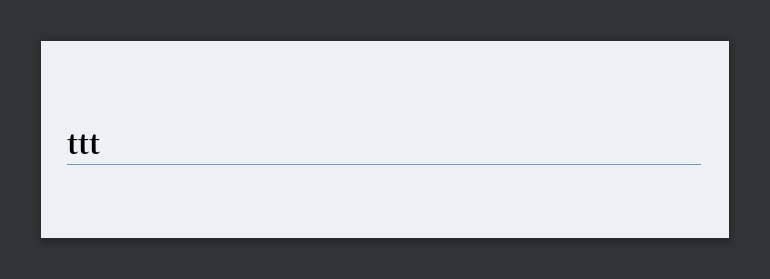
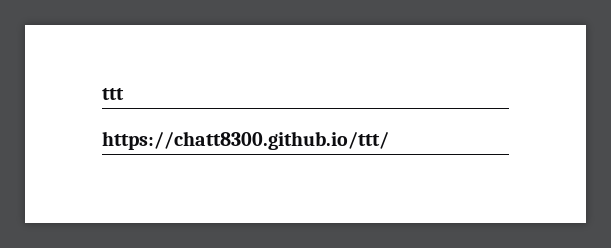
+ https://chatt8300.github.io/ttt/

